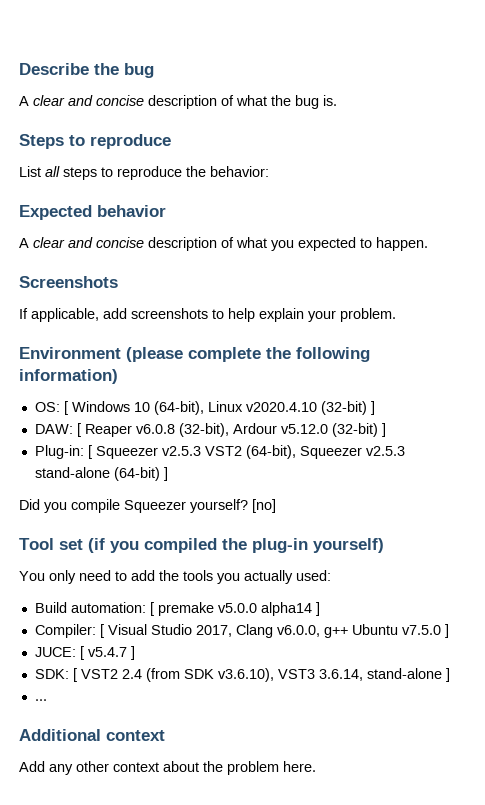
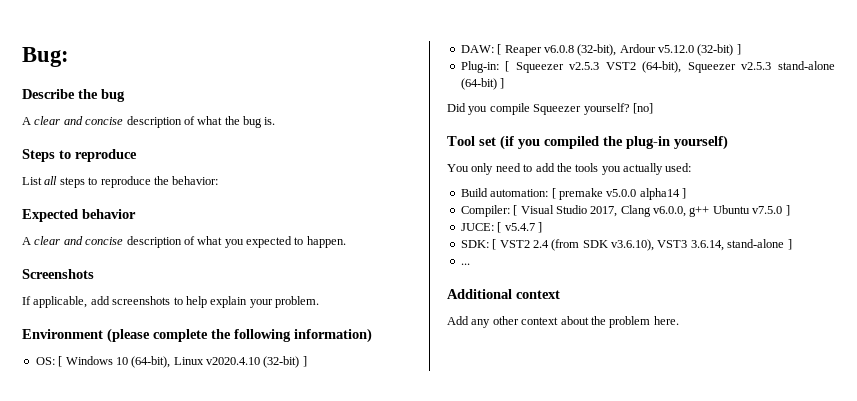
+ Bug:

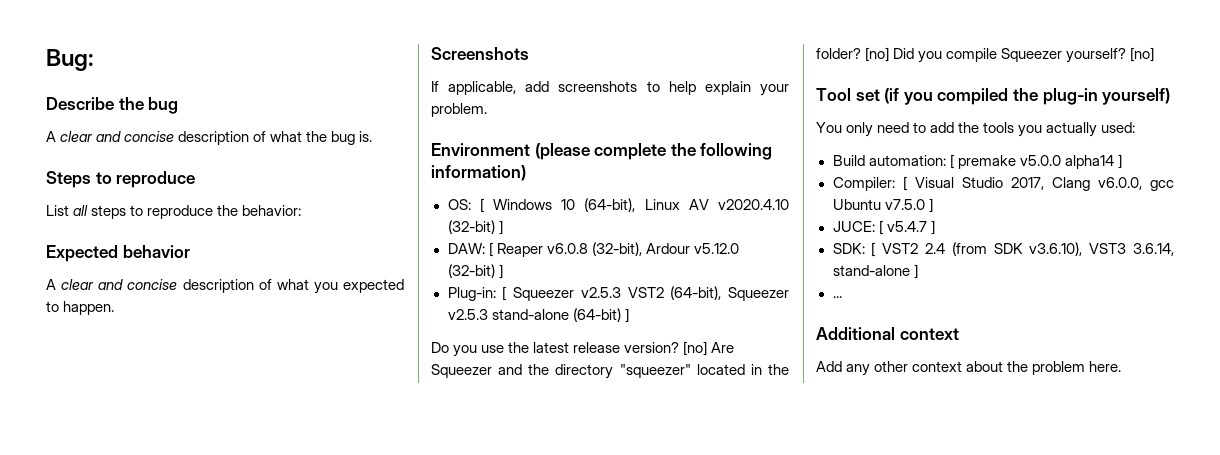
- OS: [ Windows 10 (64-bit), Linux v2020.4.10 (32-bit) ]
+ OS: [ Windows 10 (64-bit), Linux AV v2020.4.10 (32-bit) ]
- Did you compile Squeezer yourself?
+ Do you use the latest release version? [no] Are Squeezer and the directory "squeezer" located in the folder? [no] Did you compile Squeezer yourself?
- Compiler: [ Visual Studio 2017, Clang v6.0.0, g++ Ubuntu v7.5.0 ]
+ Compiler: [ Visual Studio 2017, Clang v6.0.0, gcc Ubuntu v7.5.0 ]

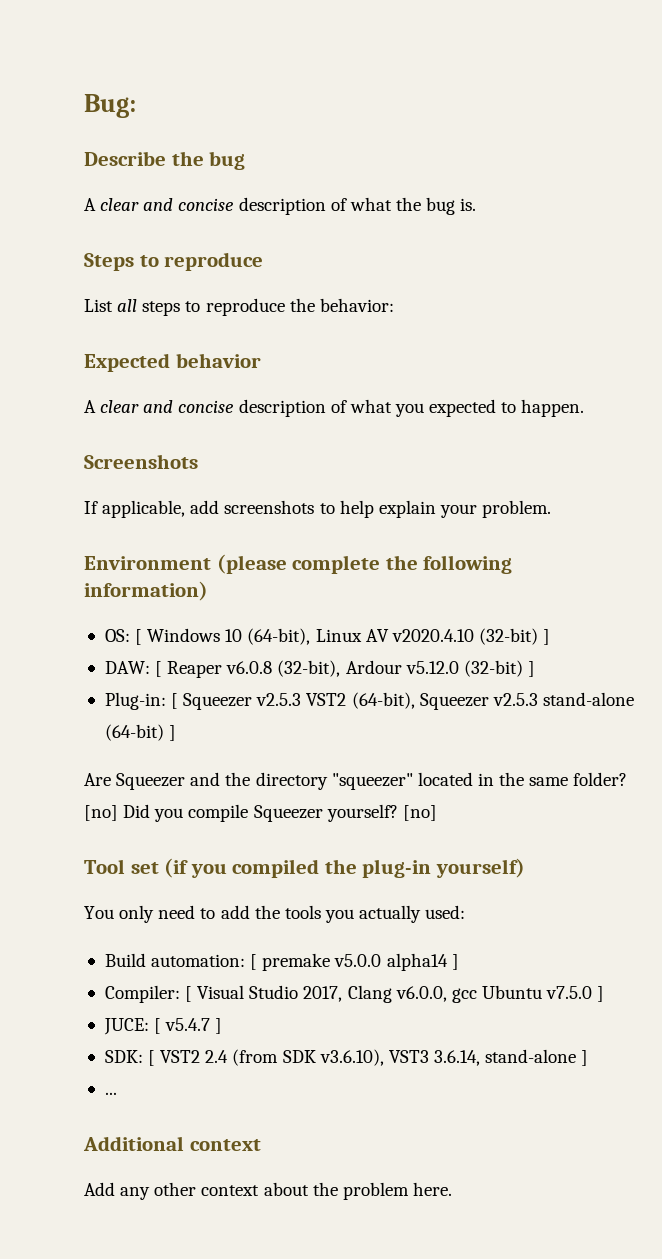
- Do you use the latest release version? [no] Are Squeezer and the directory "squeezer" located in the folder?
+ Are Squeezer and the directory "squeezer" located in the same folder?

